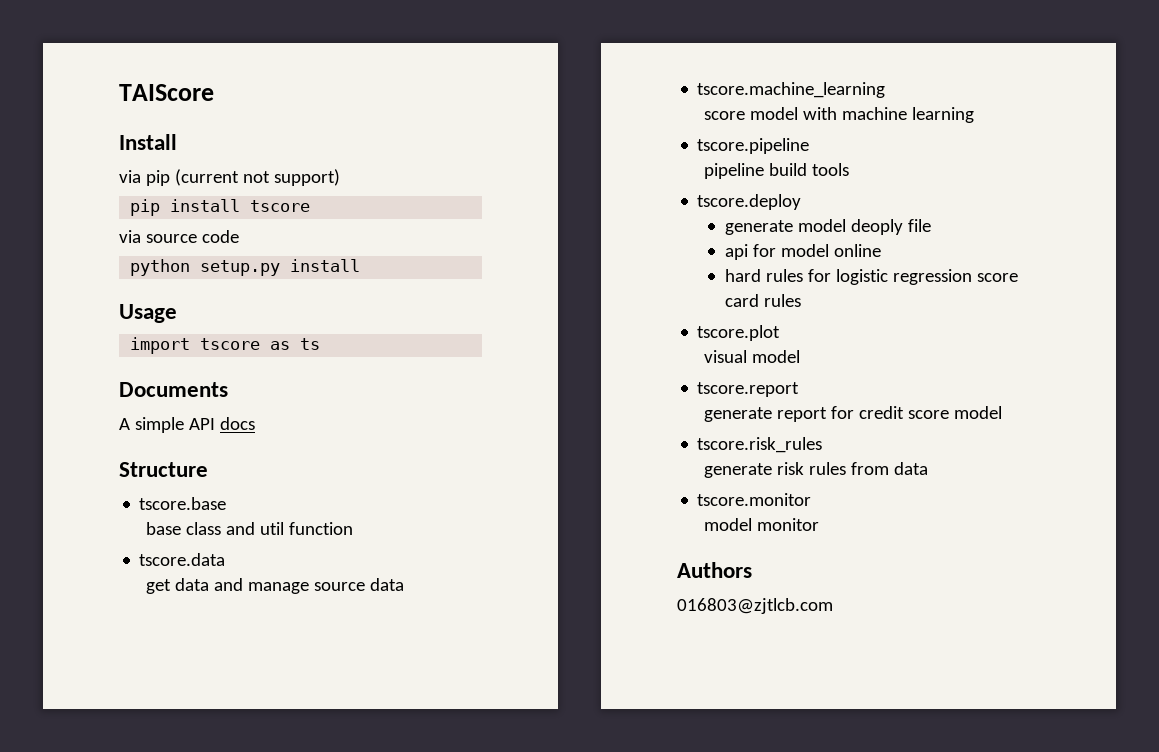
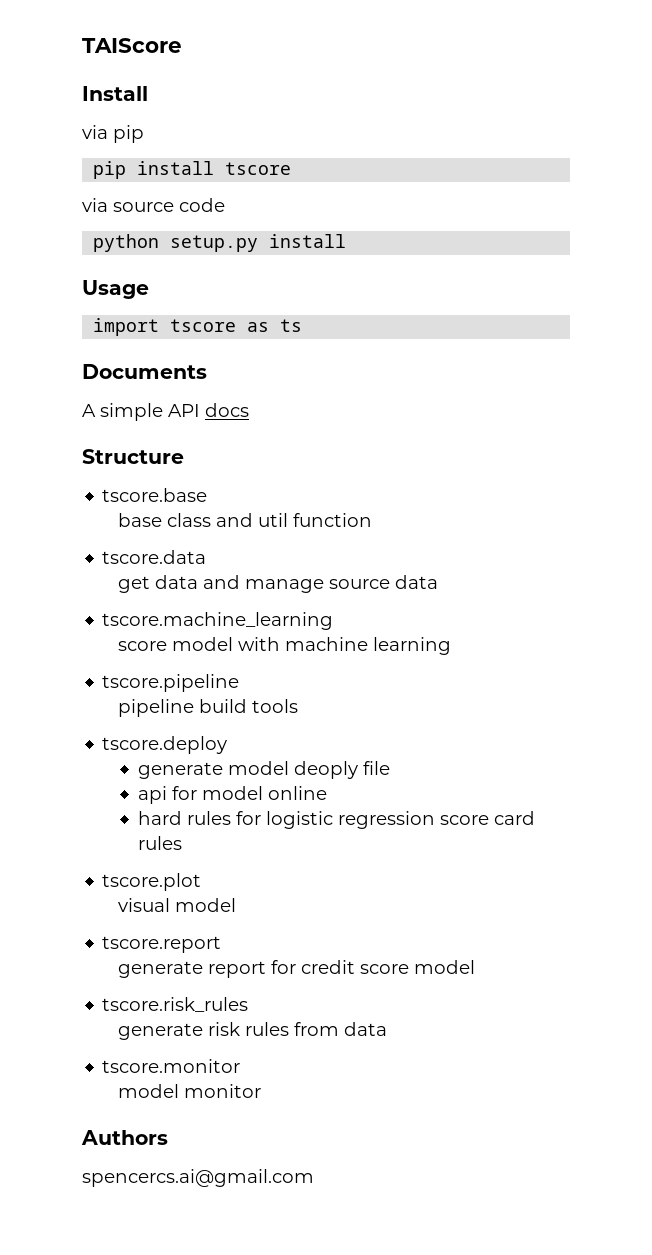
- via pip (current not support)
+ via pip
- 016803@zjtlcb.com
+ spencercs.ai@gmail.com

